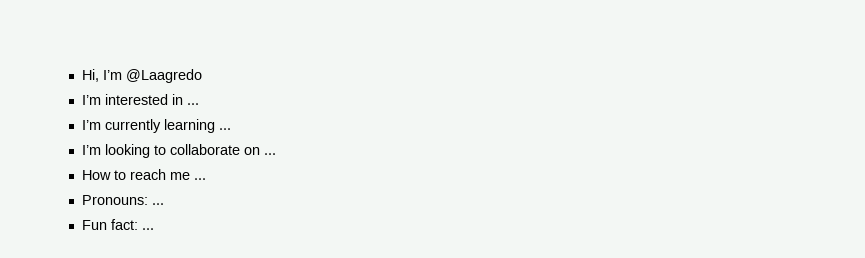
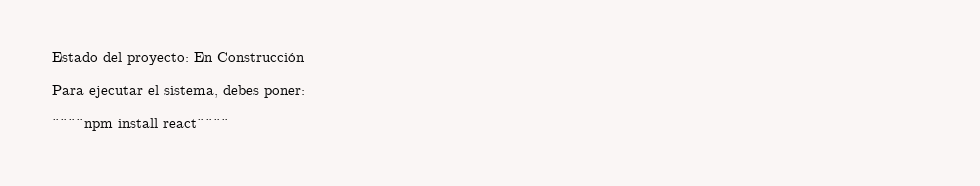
- Hi, I’m @Laagredo
- I’m interested in ...
- I’m currently learning ...
- I’m looking to collaborate on ...
- How to reach me ...
- Pronouns: ...
- Fun fact: ...
+ Estado del proyecto: En Construcción
+ Para ejecutar el sistema, debes poner:
+ ¨¨¨¨npm install react¨¨¨¨

